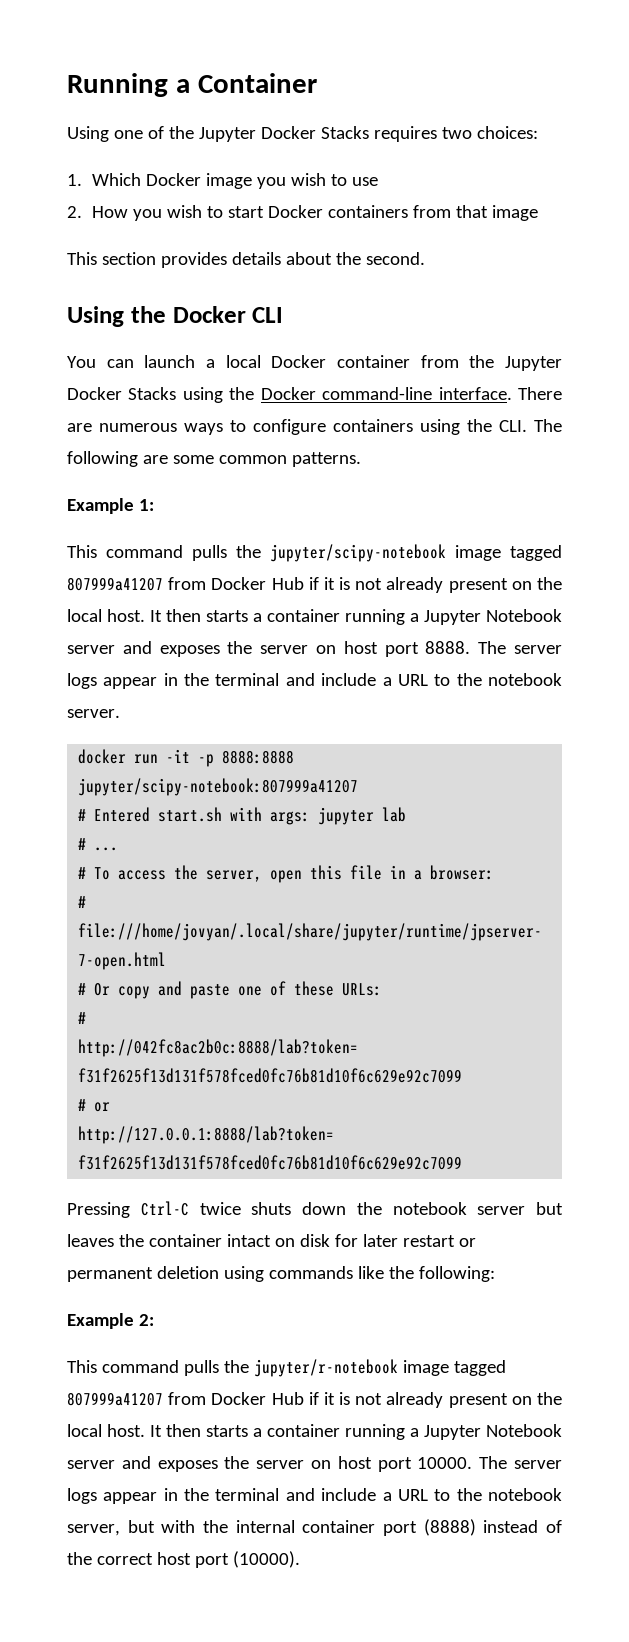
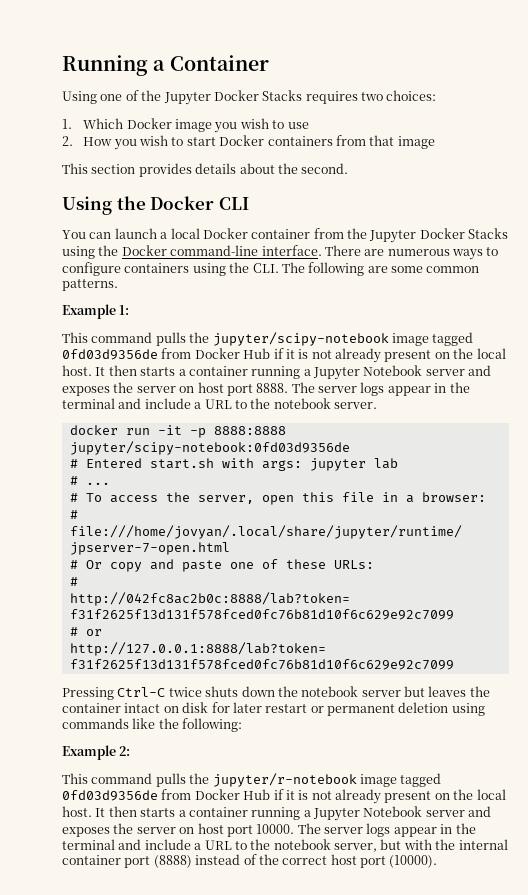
- This command pulls the jupyter/scipy-notebook image tagged 807999a41207 from Docker Hub if it is not already present on the local host.
+ This command pulls the jupyter/scipy-notebook image tagged 0fd03d9356de from Docker Hub if it is not already present on the local host.
- docker run -it -p 8888:8888 jupyter/scipy-notebook:807999a41207
+ docker run -it -p 8888:8888 jupyter/scipy-notebook:0fd03d9356de
- This command pulls the jupyter/r-notebook image tagged 807999a41207 from Docker Hub if it is not already present on the local host.
+ This command pulls the jupyter/r-notebook image tagged 0fd03d9356de from Docker Hub if it is not already present on the local host.

